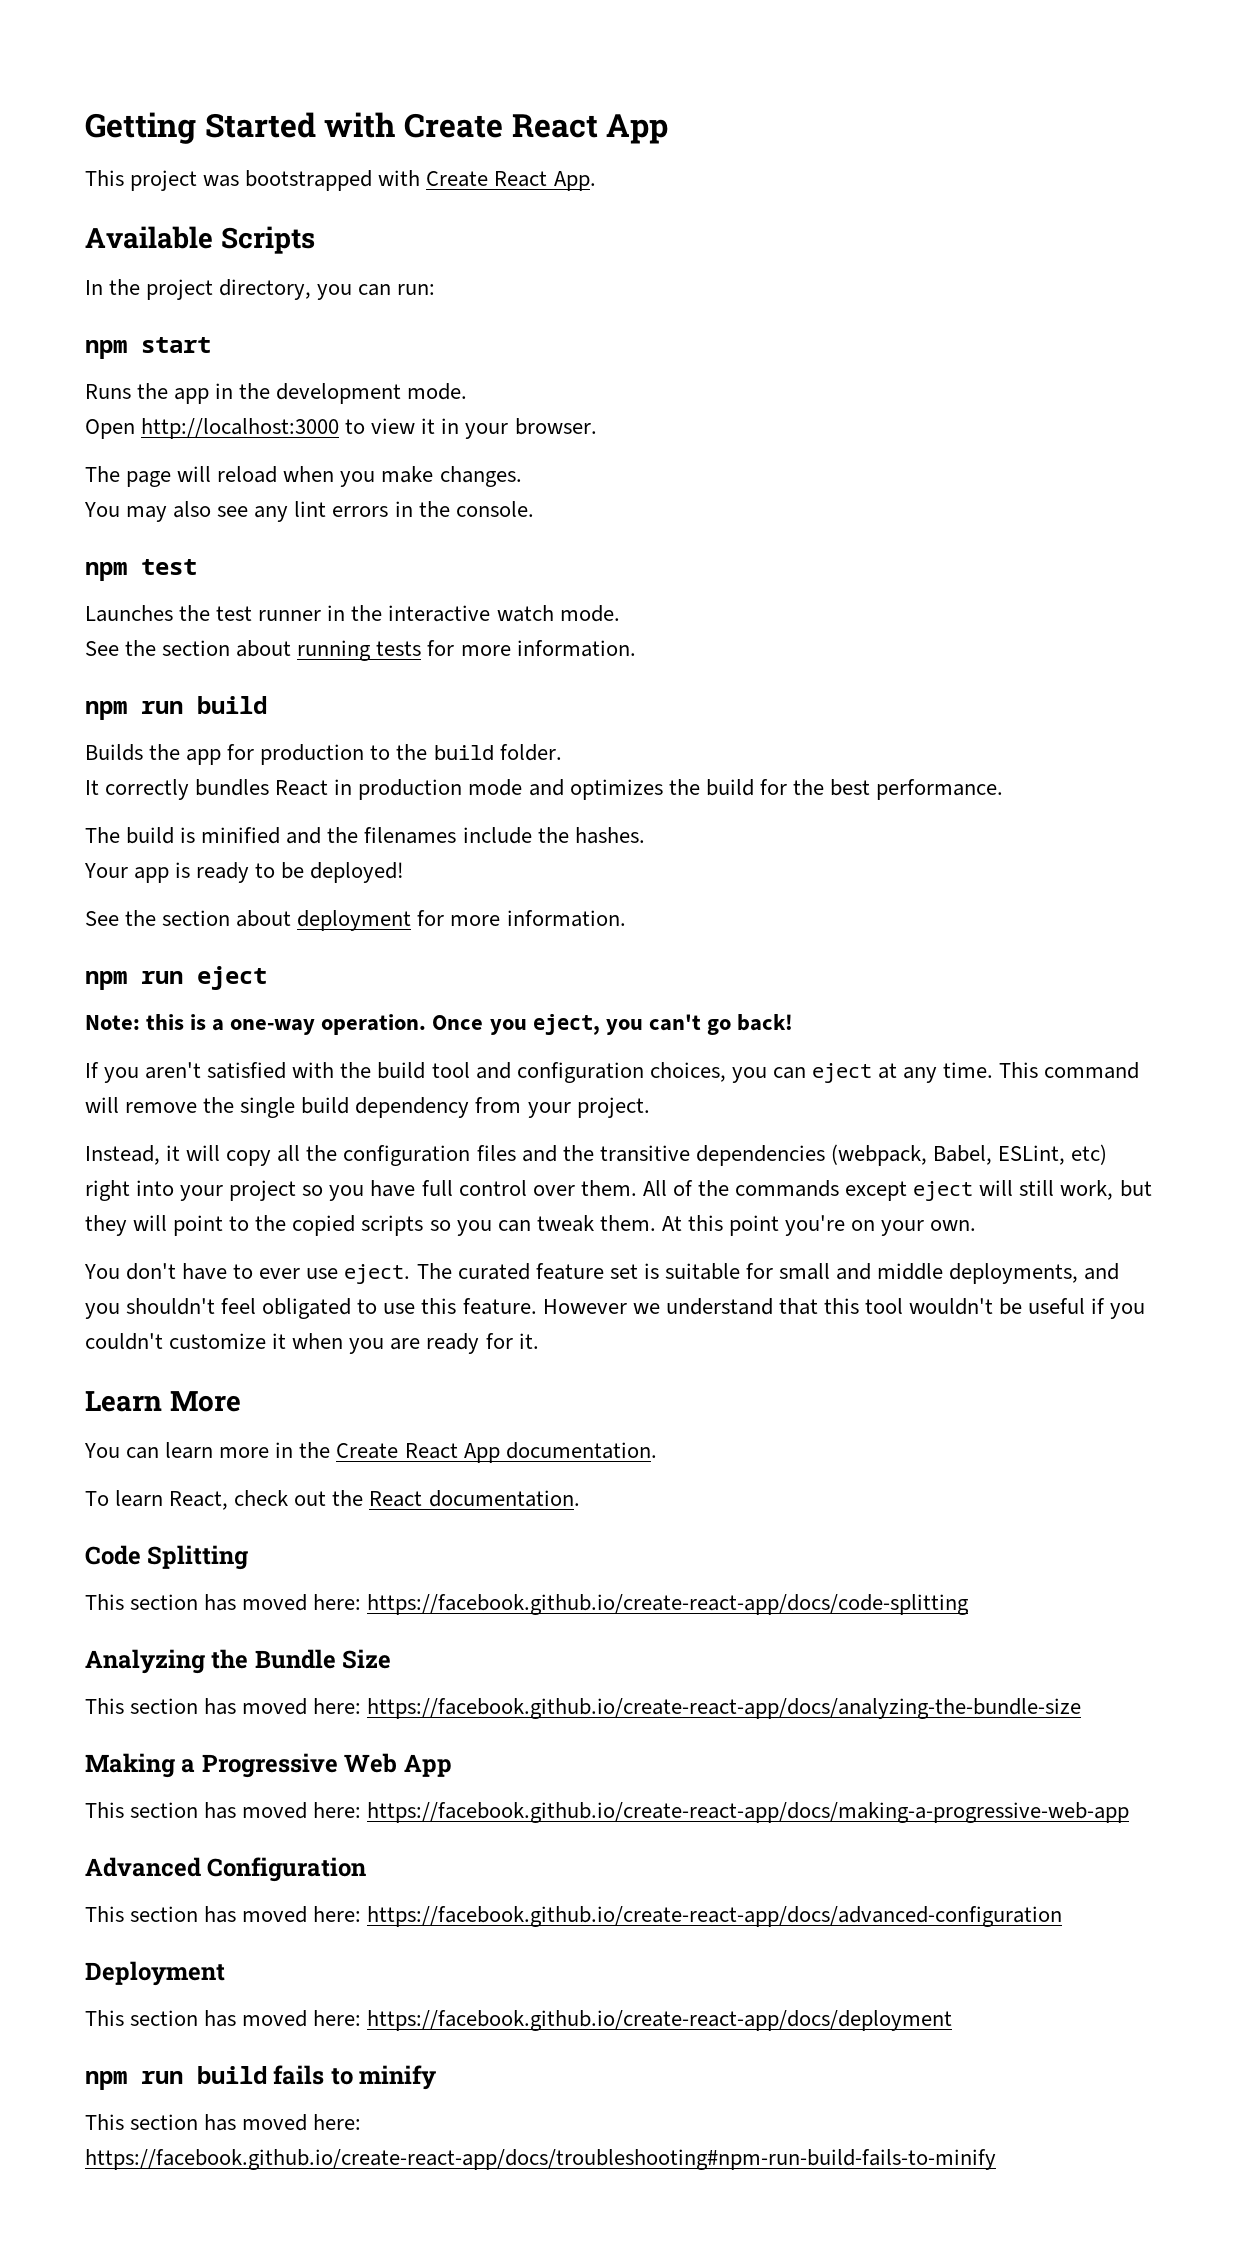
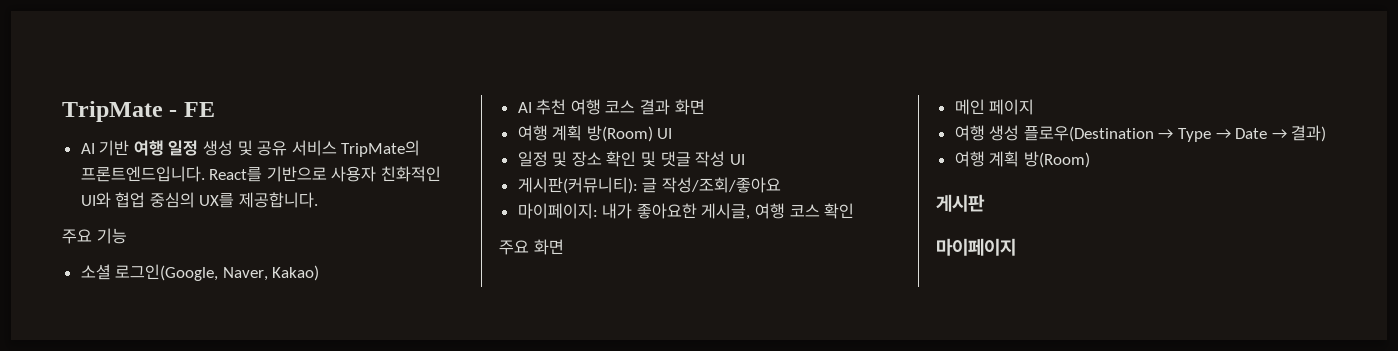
- Getting Started with Create React App
- This project was bootstrapped with Create React App.
- Available Scripts
- In the project directory, you can run:
- npm start
- Runs the app in the development mode.
- Open http://localhost:3000 to view it in your browser.
- The page will reload when you make changes.
- You may also see any lint errors in the console.
- npm test
- Launches the test runner in the interactive watch mode.
- See the section about running tests for more information.
- npm run build
- Builds the app for production to the build folder.
- It correctly bundles React in production mode and optimizes the build for the best performance.
- The build is minified and the filenames include the hashes.
- Your app is ready to be deployed!
- See the section about deployment for more information.
- npm run eject
- Note: this is a one-way operation. Once you eject, you can't go back!
- If you aren't satisfied with the build tool and configuration choices, you can eject at any time. This command will remove the single build dependency from your project.
- Instead, it will copy all the configuration files and the transitive dependencies (webpack, Babel, ESLint, etc) right into your project so you have full control over them. All of the commands except eject will still work, but they will point to the copied scripts so you can tweak them. At this point you're on your own.
- You don't have to ever use eject. The curated feature set is suitable for small and middle deployments, and you shouldn't feel obligated to use this feature. However we understand that this tool wouldn't be useful if you couldn't customize it when you are ready for it.
- Learn More
- You can learn more in the Create React App documentation.
- To learn React, check out the React documentation.
- Code Splitting
- This section has moved here: https://facebook.github.io/create-react-app/docs/code-splitting
- Analyzing the Bundle Size
- This section has moved here: https://facebook.github.io/create-react-app/docs/analyzing-the-bundle-size
- Making a Progressive Web App
- This section has moved here: https://facebook.github.io/create-react-app/docs/making-a-progressive-web-app
- Advanced Configuration
- This section has moved here: https://facebook.github.io/create-react-app/docs/advanced-configuration
- Deployment
- This section has moved here: https://facebook.github.io/create-react-app/docs/deployment
- npm run build fails to minify
- This section has moved here: https://facebook.github.io/create-react-app/docs/troubleshooting#npm-run-build-fails-to-minify
+ TripMate - FE
+ AI 기반 여행 일정 생성 및 공유 서비스 TripMate의 프론트엔드입니다. React를 기반으로 사용자 친화적인 UI와 협업 중심의 UX를 제공합니다.
+ 주요 기능
+ 소셜 로그인(Google, Naver, Kakao)
+ AI 추천 여행 코스 결과 화면
+ 여행 계획 방(Room) UI
+ 일정 및 장소 확인 및 댓글 작성 UI
+ 게시판(커뮤니티): 글 작성/조회/좋아요
+ 마이페이지: 내가 좋아요한 게시글, 여행 코스 확인
+ 주요 화면
+ 메인 페이지
+ 여행 생성 플로우(Destination → Type → Date → 결과)
+ 여행 계획 방(Room)
+ 게시판
+ 마이페이지

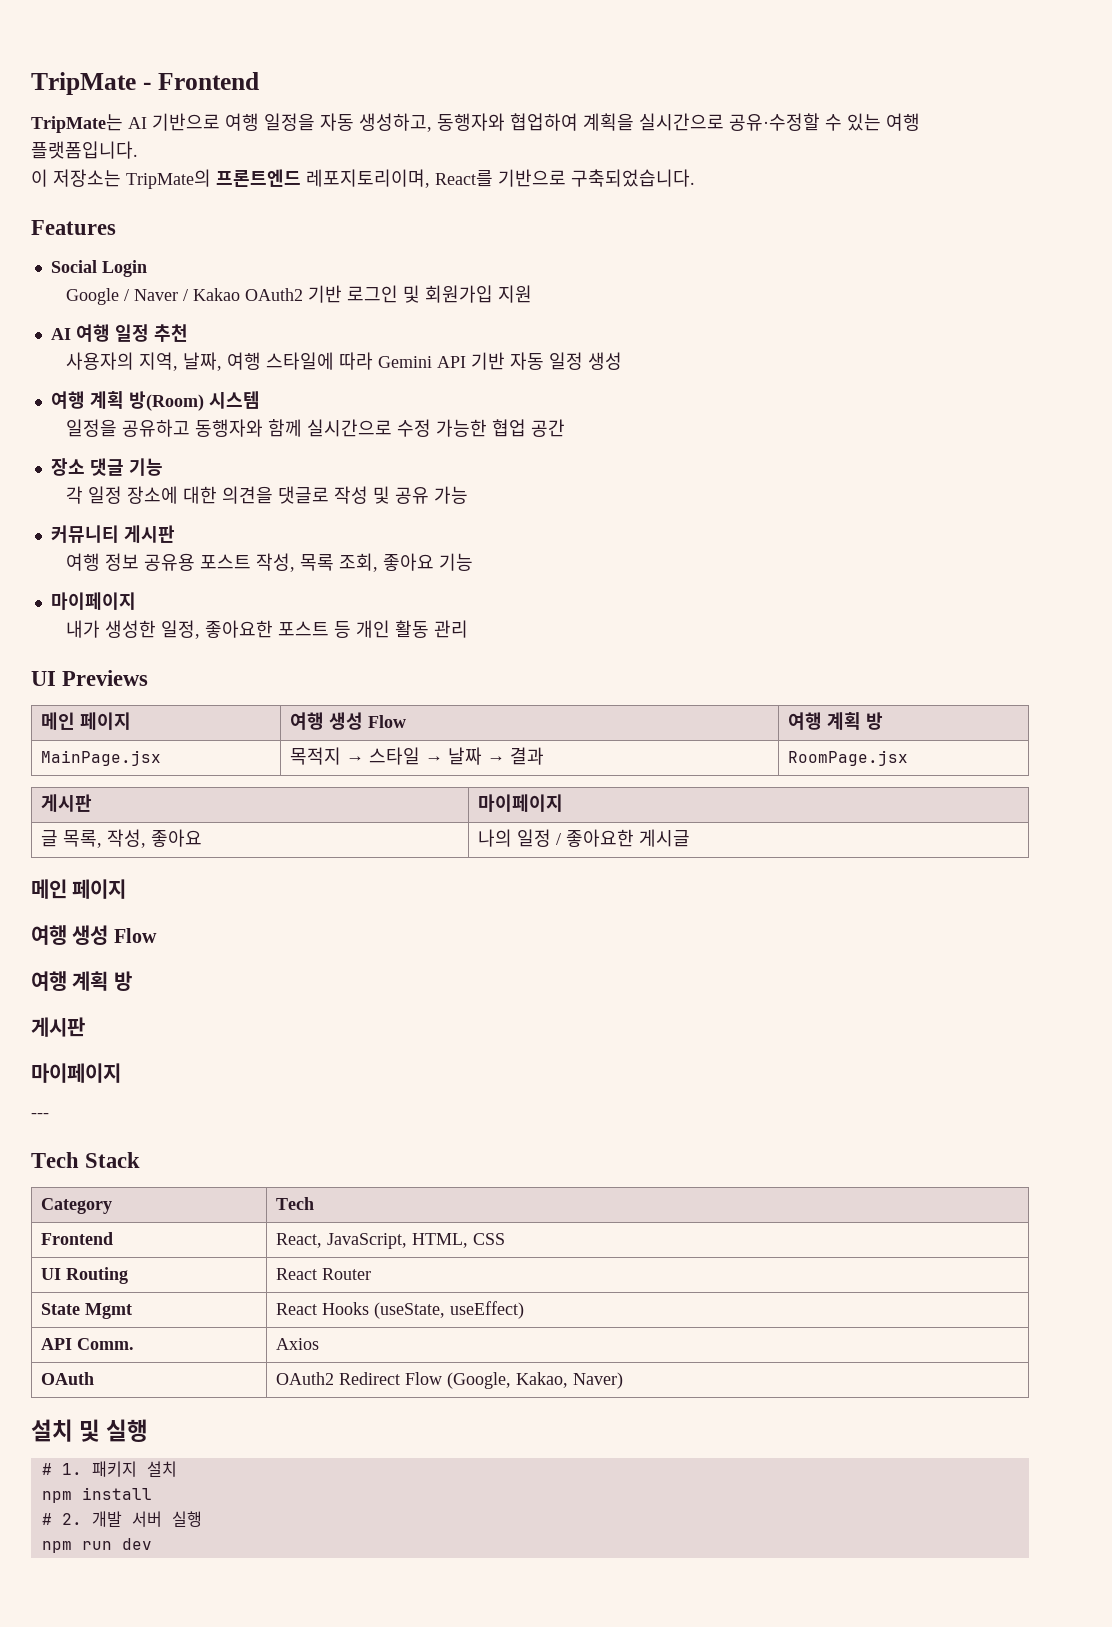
- TripMate - FE
- AI 기반 여행 일정 생성 및 공유 서비스 TripMate의 프론트엔드입니다. React를 기반으로 사용자 친화적인 UI와 협업 중심의 UX를 제공합니다.
- 주요 기능
- 소셜 로그인(Google, Naver, Kakao)
- AI 추천 여행 코스 결과 화면
- 여행 계획 방(Room) UI
- 일정 및 장소 확인 및 댓글 작성 UI
- 게시판(커뮤니티): 글 작성/조회/좋아요
- 마이페이지: 내가 좋아요한 게시글, 여행 코스 확인
- 주요 화면
+ TripMate - Frontend
+ TripMate는 AI 기반으로 여행 일정을 자동 생성하고, 동행자와 협업하여 계획을 실시간으로 공유·수정할 수 있는 여행 플랫폼입니다.
+ 이 저장소는 TripMate의 프론트엔드 레포지토리이며, React를 기반으로 구축되었습니다.
+ Features
+ Social Login
+ Google / Naver / Kakao OAuth2 기반 로그인 및 회원가입 지원
+ AI 여행 일정 추천
+ 사용자의 지역, 날짜, 여행 스타일에 따라 Gemini API 기반 자동 일정 생성
+ 여행 계획 방(Room) 시스템
+ 일정을 공유하고 동행자와 함께 실시간으로 수정 가능한 협업 공간
+ 장소 댓글 기능
+ 각 일정 장소에 대한 의견을 댓글로 작성 및 공유 가능
+ 커뮤니티 게시판
+ 여행 정보 공유용 포스트 작성, 목록 조회, 좋아요 기능
+ 마이페이지
+ 내가 생성한 일정, 좋아요한 포스트 등 개인 활동 관리
+ UI Previews
+ 메인 페이지 | 여행 생성 Flow | 여행 계획 방
+ MainPage.jsx | 목적지 → 스타일 → 날짜 → 결과 | RoomPage.jsx
+ 게시판 | 마이페이지
+ 글 목록, 작성, 좋아요 | 나의 일정 / 좋아요한 게시글
  메인 페이지
- 여행 생성 플로우(Destination → Type → Date → 결과)
- 여행 계획 방(Room)
+ 여행 생성 Flow
+ 여행 계획 방
+ ---
+ Tech Stack
+ Category | Tech
+ Frontend | React, JavaScript, HTML, CSS
+ UI Routing | React Router
+ State Mgmt | React Hooks (useState, useEffect)
+ API Comm. | Axios
+ OAuth | OAuth2 Redirect Flow (Google, Kakao, Naver)
+ 설치 및 실행
+ # 1. 패키지 설치
+ npm install
+ # 2. 개발 서버 실행
+ npm run dev

